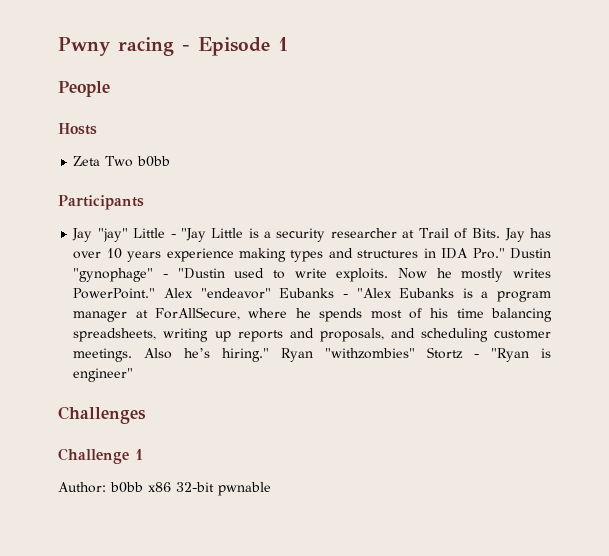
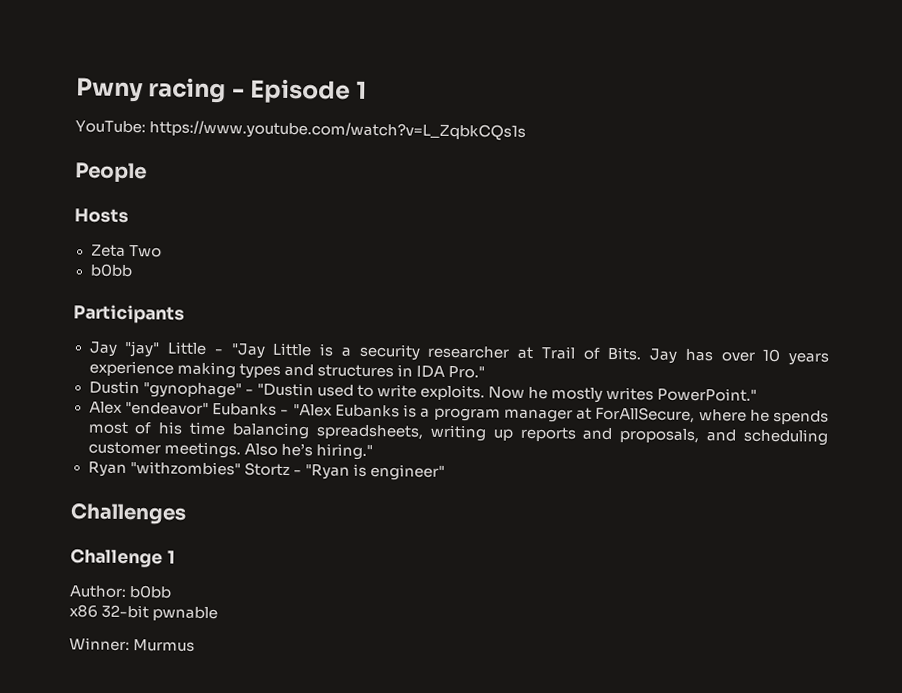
+ YouTube: https://www.youtube.com/watch?v=L_ZqbkCQs1s
- Zeta Two b0bb
+ Zeta Two
+ b0bb
- Jay has over 10 years experience making types and structures in IDA Pro." Dustin "gynophage" - "Dustin used to write exploits.
+ Jay has over 10 years experience making types and structures in IDA Pro."
+ Dustin "gynophage" - "Dustin used to write exploits.
- Now he mostly writes PowerPoint." Alex "endeavor" Eubanks - "Alex Eubanks is a program manager at ForAllSecure, where he spends most of his time balancing spreadsheets, writing up reports and proposals, and scheduling customer meetings.
+ Now he mostly writes PowerPoint."
+ Alex "endeavor" Eubanks - "Alex Eubanks is a program manager at ForAllSecure, where he spends most of his time balancing spreadsheets, writing up reports and proposals, and scheduling customer meetings.
- Also he’s hiring." Ryan "withzombies" Stortz - "Ryan is engineer"
+ Also he’s hiring."
+ Ryan "withzombies" Stortz - "Ryan is engineer"
- Author: b0bb x86 32-bit pwnable
+ Author: b0bb
+ x86 32-bit pwnable
+ Winner: Murmus

